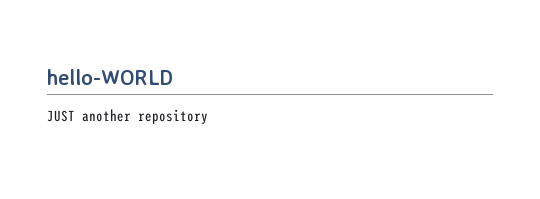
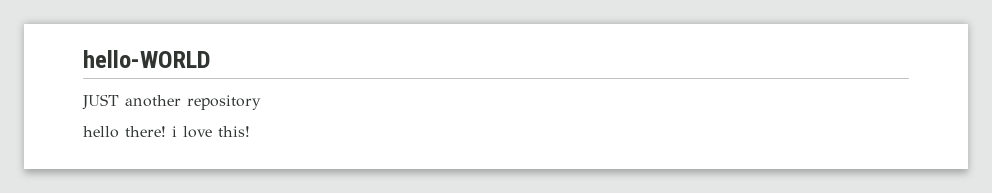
+ hello there! i love this!

